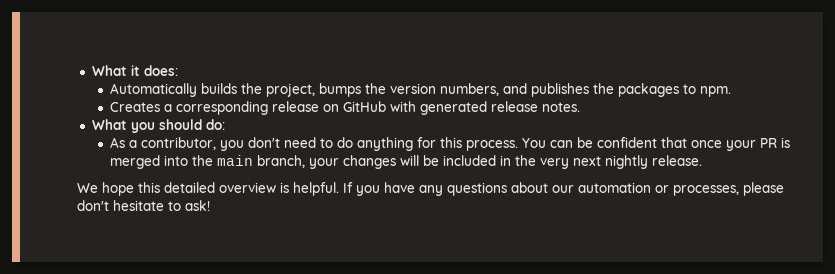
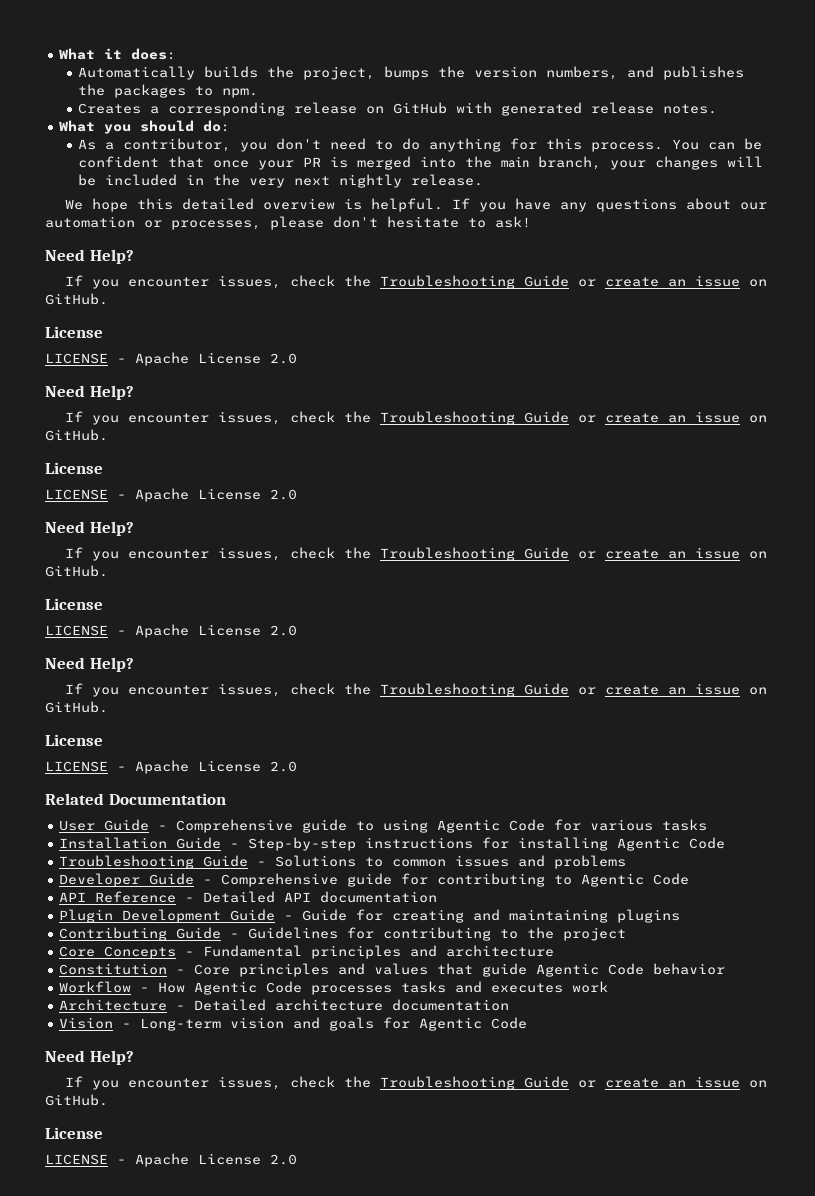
  If you have any questions about our automation or processes, please don't hesitate to ask!
+ Need Help?
+ If you encounter issues, check the Troubleshooting Guide or create an issue on GitHub.
+ License
+ LICENSE - Apache License 2.0
+ Need Help?
+ If you encounter issues, check the Troubleshooting Guide or create an issue on GitHub.
+ License
+ LICENSE - Apache License 2.0
+ Need Help?
+ If you encounter issues, check the Troubleshooting Guide or create an issue on GitHub.
+ License
+ LICENSE - Apache License 2.0
+ Need Help?
+ If you encounter issues, check the Troubleshooting Guide or create an issue on GitHub.
+ License
+ LICENSE - Apache License 2.0
+ Related Documentation
+ User Guide - Comprehensive guide to using Agentic Code for various tasks
+ Installation Guide - Step-by-step instructions for installing Agentic Code
+ Troubleshooting Guide - Solutions to common issues and problems
+ Developer Guide - Comprehensive guide for contributing to Agentic Code
+ API Reference - Detailed API documentation
+ Plugin Development Guide - Guide for creating and maintaining plugins
+ Contributing Guide - Guidelines for contributing to the project
+ Core Concepts - Fundamental principles and architecture
+ Constitution - Core principles and values that guide Agentic Code behavior
+ Workflow - How Agentic Code processes tasks and executes work
+ Architecture - Detailed architecture documentation
+ Vision - Long-term vision and goals for Agentic Code
+ Need Help?
+ If you encounter issues, check the Troubleshooting Guide or create an issue on GitHub.
+ License
+ LICENSE - Apache License 2.0

